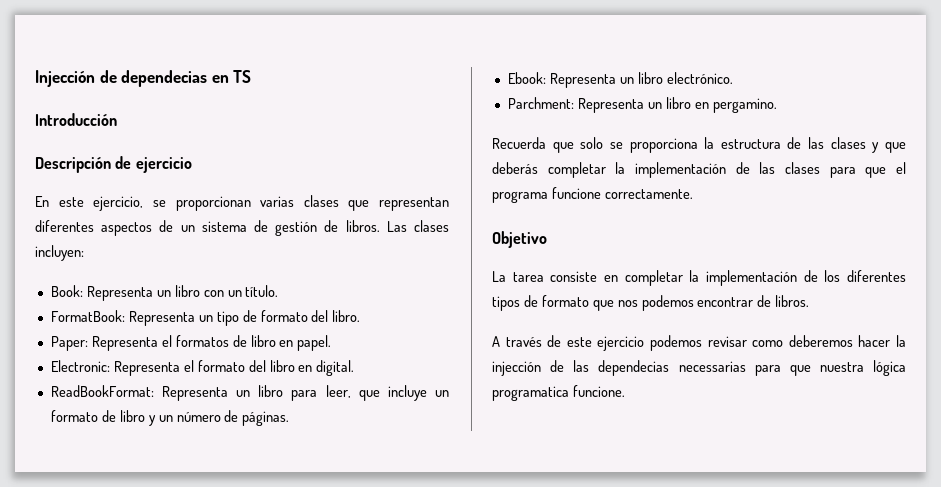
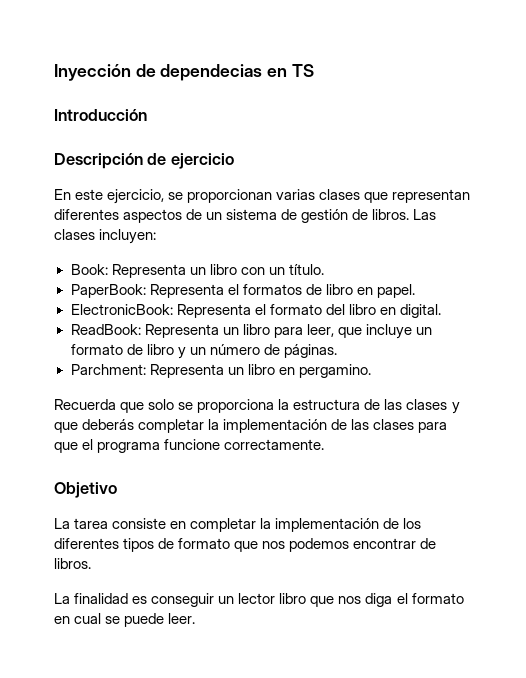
- Injección de dependecias en TS
+ Inyección de dependecias en TS
- FormatBook: Representa un tipo de formato del libro.
- Paper: Representa el formatos de libro en papel.
+ PaperBook: Representa el formatos de libro en papel.
- Electronic: Representa el formato del libro en digital.
+ ElectronicBook: Representa el formato del libro en digital.
- ReadBookFormat: Representa un libro para leer, que incluye un formato de libro y un número de páginas.
+ ReadBook: Representa un libro para leer, que incluye un formato de libro y un número de páginas.
- Ebook: Representa un libro electrónico.
- A través de este ejercicio podemos revisar como deberemos hacer la injección de las dependecias necessarias para que nuestra lógica programatica funcione.
+ La finalidad es conseguir un lector libro que nos diga el formato en cual se puede leer.

